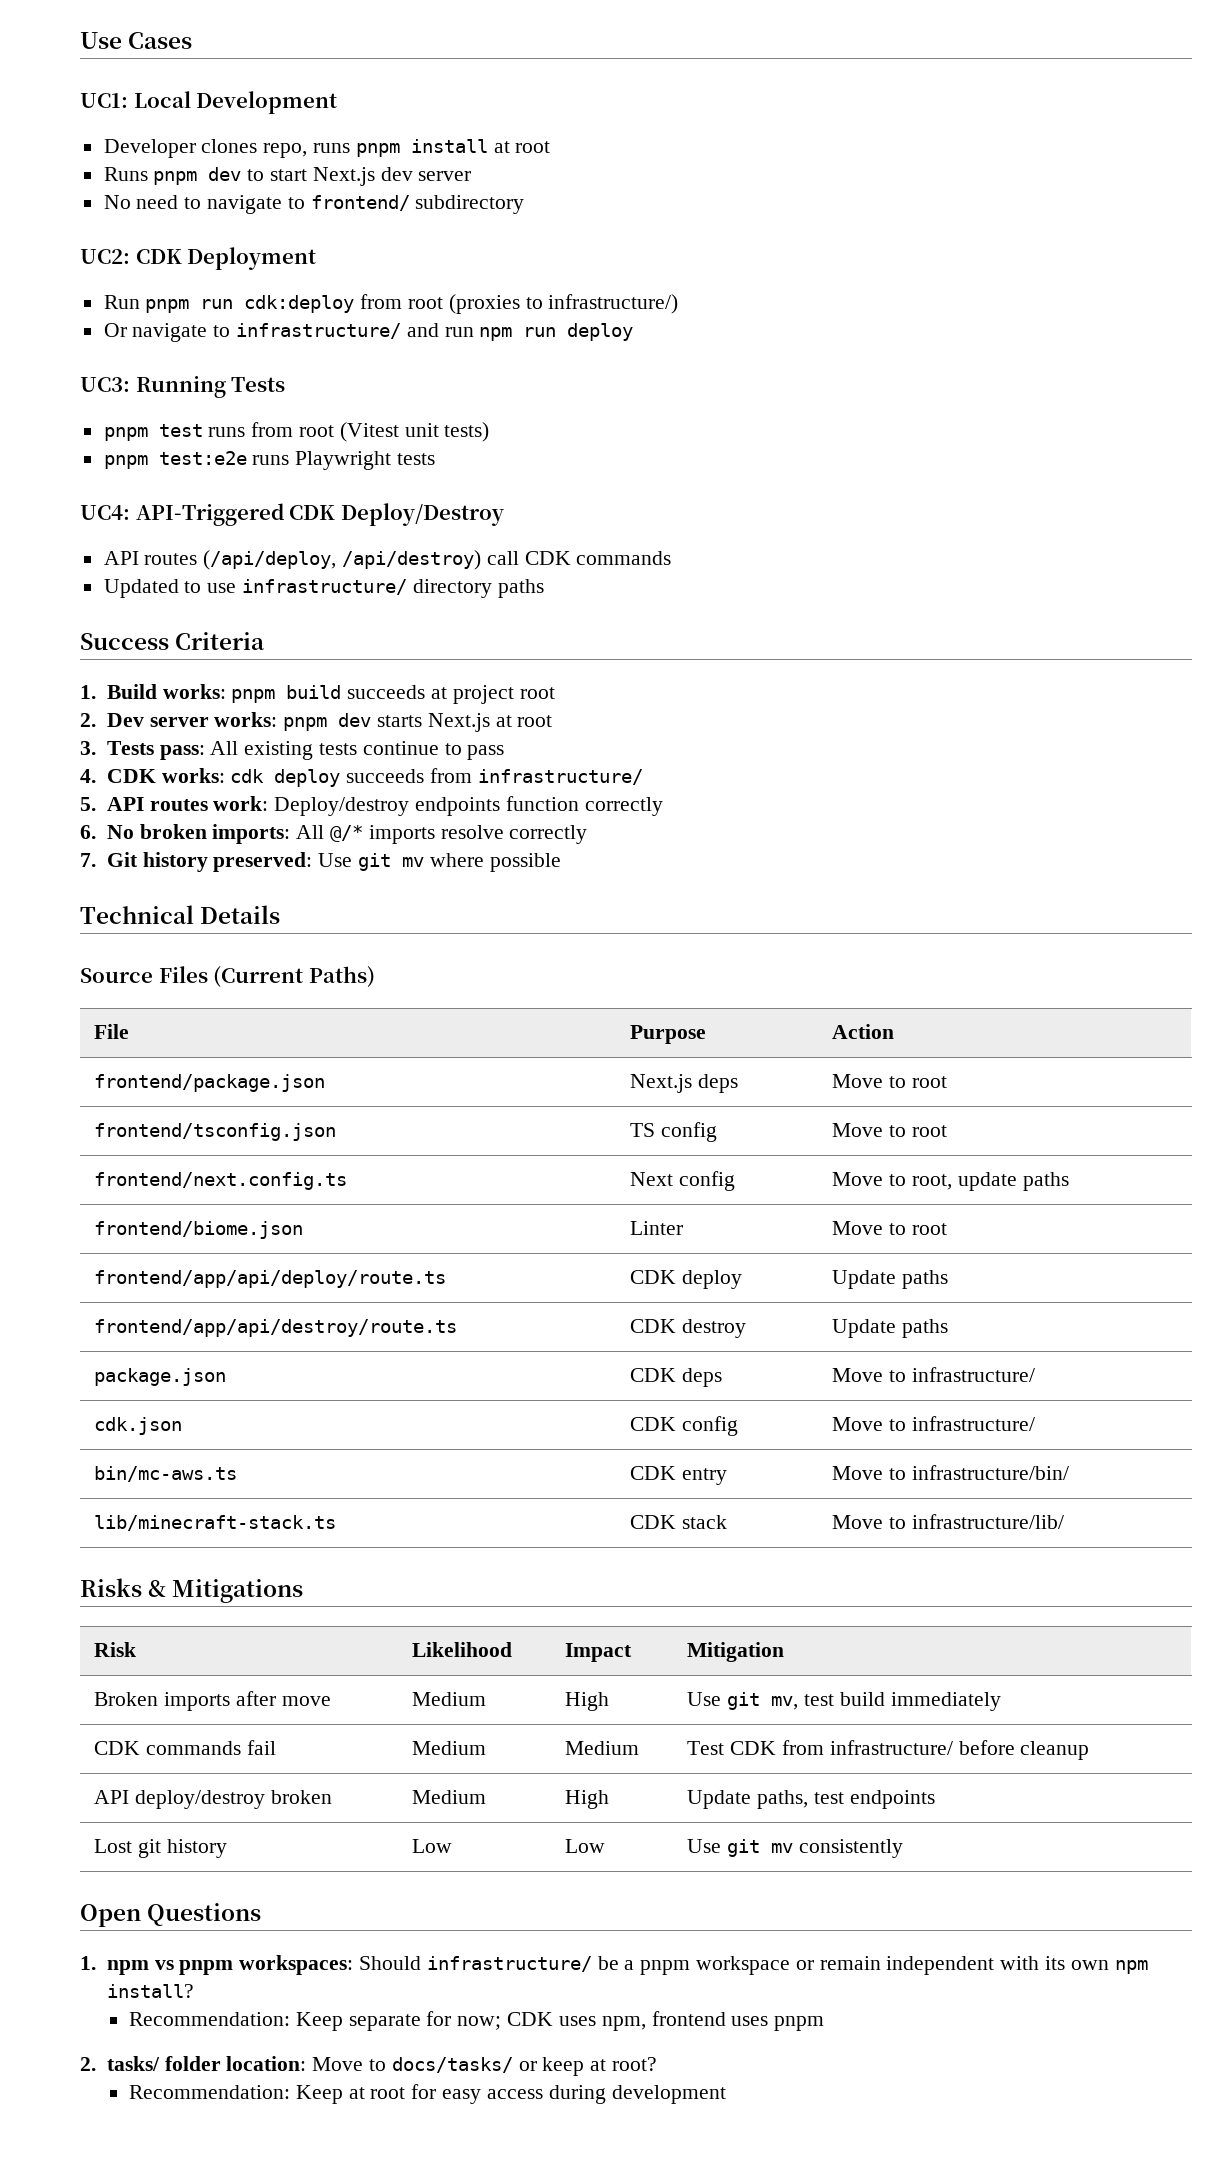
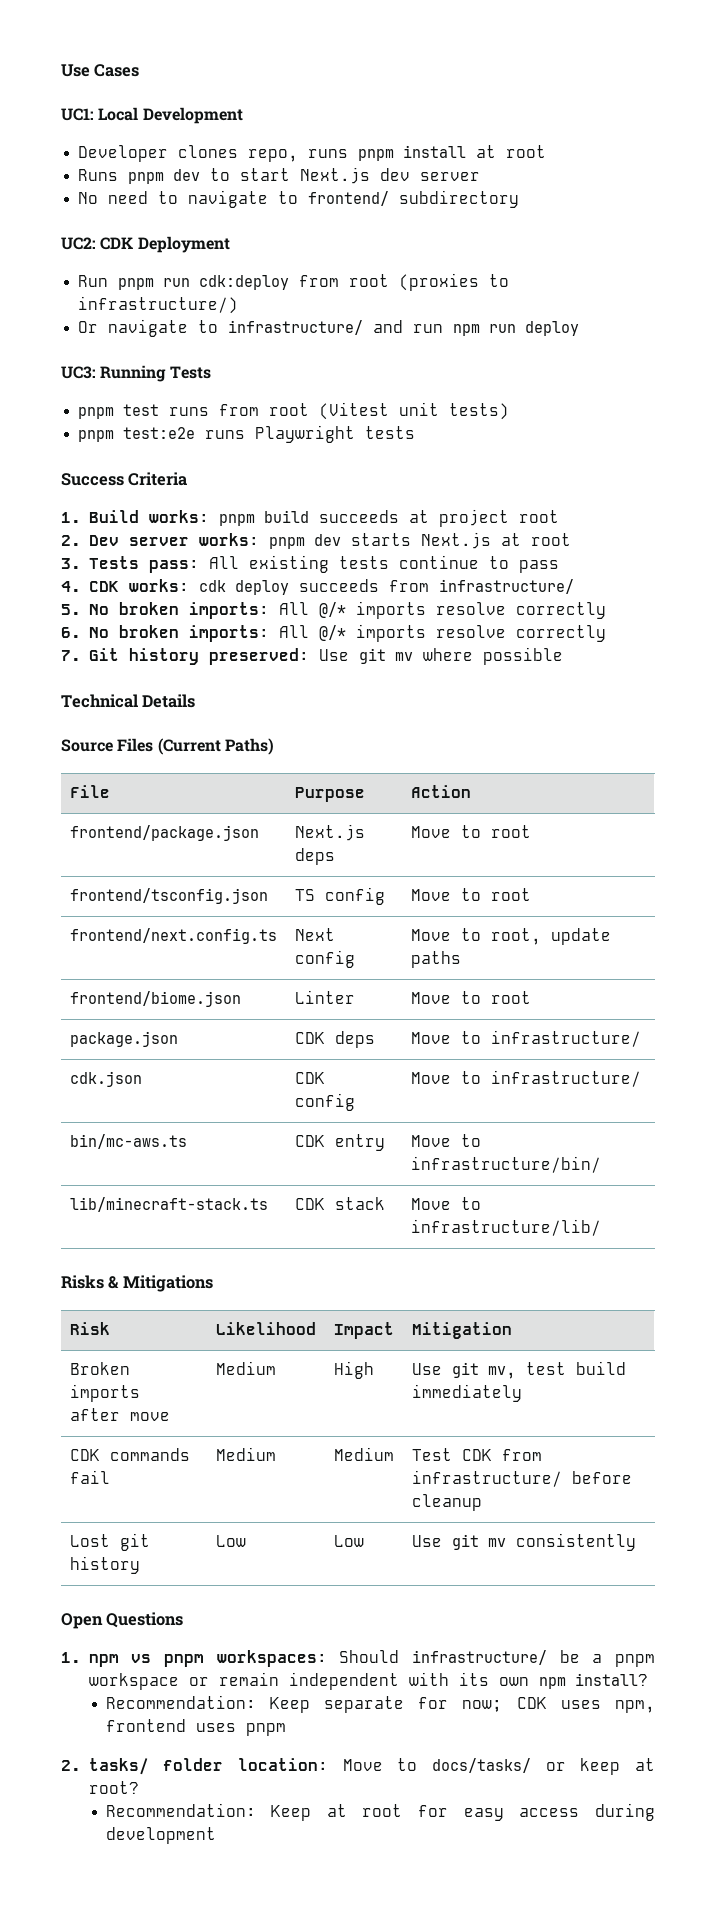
- UC4: API-Triggered CDK Deploy/Destroy
- API routes (/api/deploy, /api/destroy) call CDK commands
- Updated to use infrastructure/ directory paths
- 5. API routes work: Deploy/destroy endpoints function correctly
+ 5. No broken imports: All @/* imports resolve correctly
- frontend/app/api/deploy/route.ts | CDK deploy | Update paths
- frontend/app/api/destroy/route.ts | CDK destroy | Update paths
- API deploy/destroy broken | Medium | High | Update paths, test endpoints

